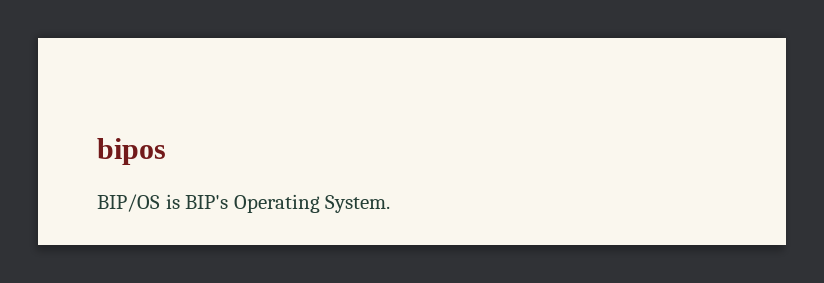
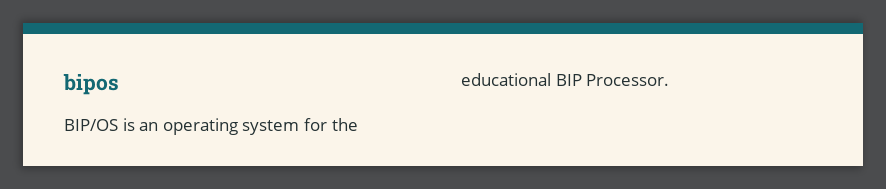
- BIP/OS is BIP's Operating System.
+ BIP/OS is an operating system for the educational BIP Processor.

